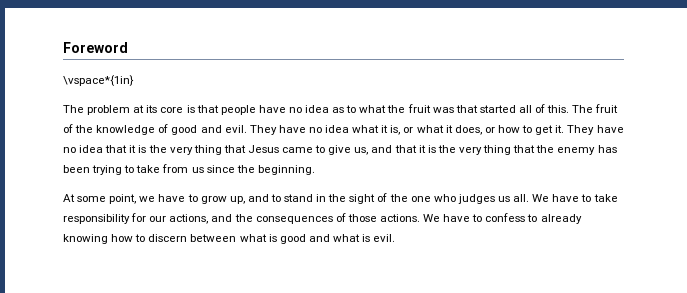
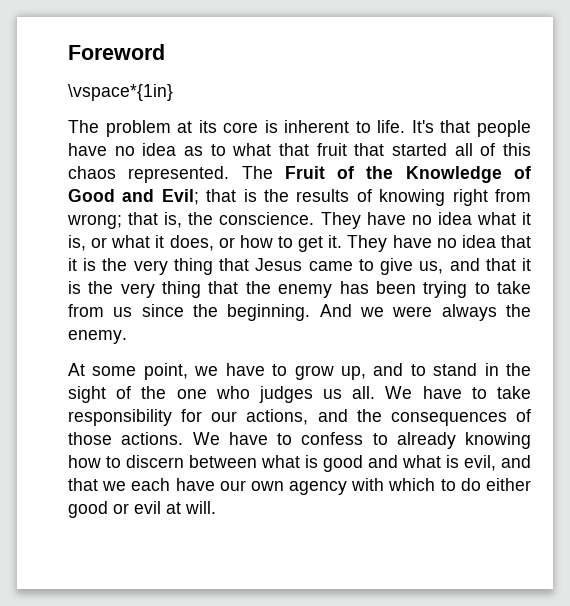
- The problem at its core is that people have no idea as to what the fruit was that started all of this. The fruit of the knowledge of good and evil.
+ The problem at its core is inherent to life. It's that people have no idea as to what that fruit that started all of this chaos represented. The Fruit of the Knowledge of Good and Evil; that is the results of knowing right from wrong; that is, the conscience.
+ And we were always the enemy.
- We have to confess to already knowing how to discern between what is good and what is evil.
+ We have to confess to already knowing how to discern between what is good and what is evil, and that we each have our own agency with which to do either good or evil at will.

